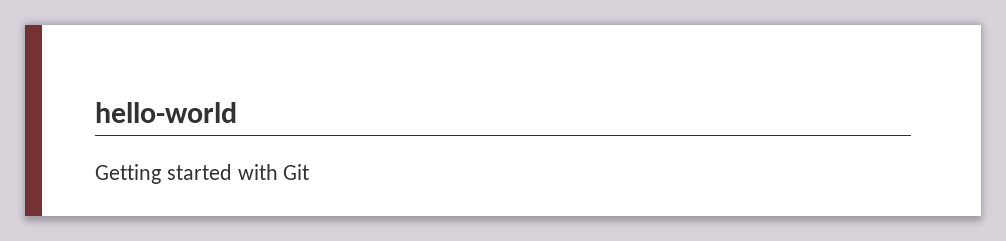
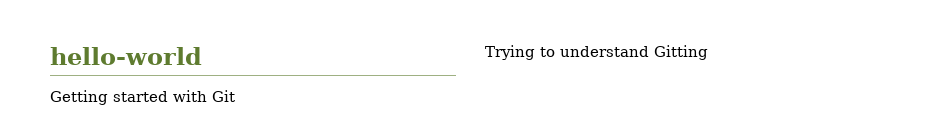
+ Trying to understand Gitting

